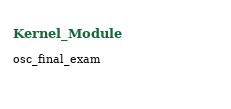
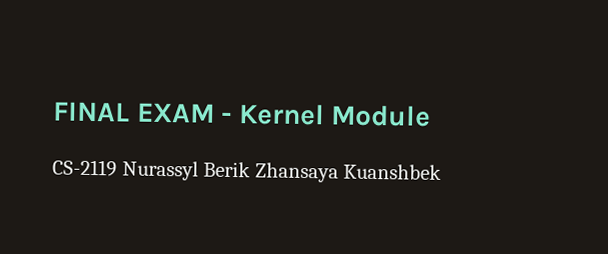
- Kernel_Module
- osc_final_exam
+ FINAL EXAM - Kernel Module
+ CS-2119 Nurassyl Berik Zhansaya Kuanshbek

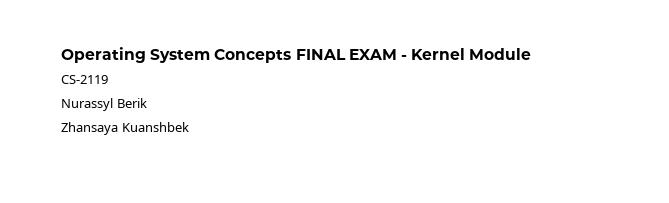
- FINAL EXAM - Kernel Module
+ Operating System Concepts FINAL EXAM - Kernel Module
- CS-2119 Nurassyl Berik Zhansaya Kuanshbek
+ CS-2119
+ Nurassyl Berik
+ Zhansaya Kuanshbek

